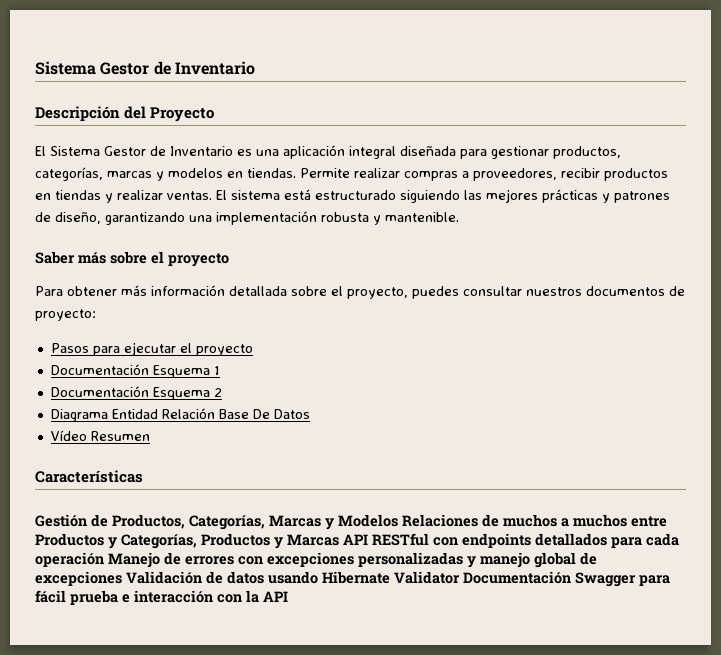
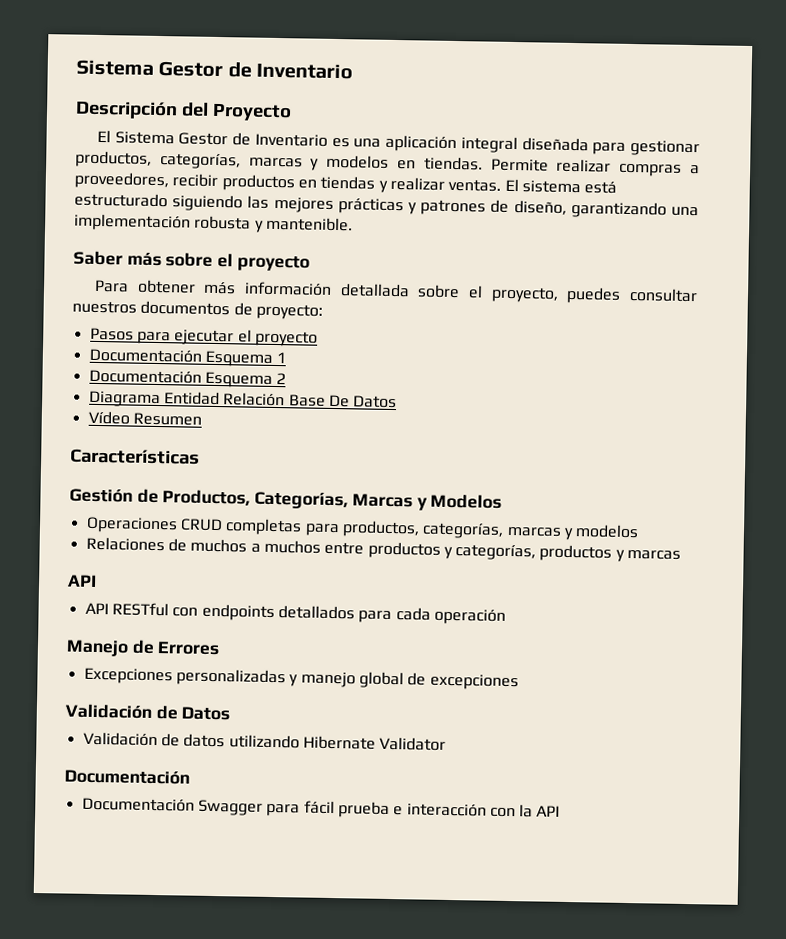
- Gestión de Productos, Categorías, Marcas y Modelos Relaciones de muchos a muchos entre Productos y Categorías, Productos y Marcas API RESTful con endpoints detallados para cada operación Manejo de errores con excepciones personalizadas y manejo global de excepciones Validación de datos usando Hibernate Validator Documentación Swagger para fácil prueba e interacción con la API
+ Gestión de Productos, Categorías, Marcas y Modelos
+ Operaciones CRUD completas para productos, categorías, marcas y modelos
+ Relaciones de muchos a muchos entre productos y categorías, productos y marcas
+ API
+ API RESTful con endpoints detallados para cada operación
+ Manejo de Errores
+ Excepciones personalizadas y manejo global de excepciones
+ Validación de Datos
+ Validación de datos utilizando Hibernate Validator
+ Documentación
+ Documentación Swagger para fácil prueba e interacción con la API

